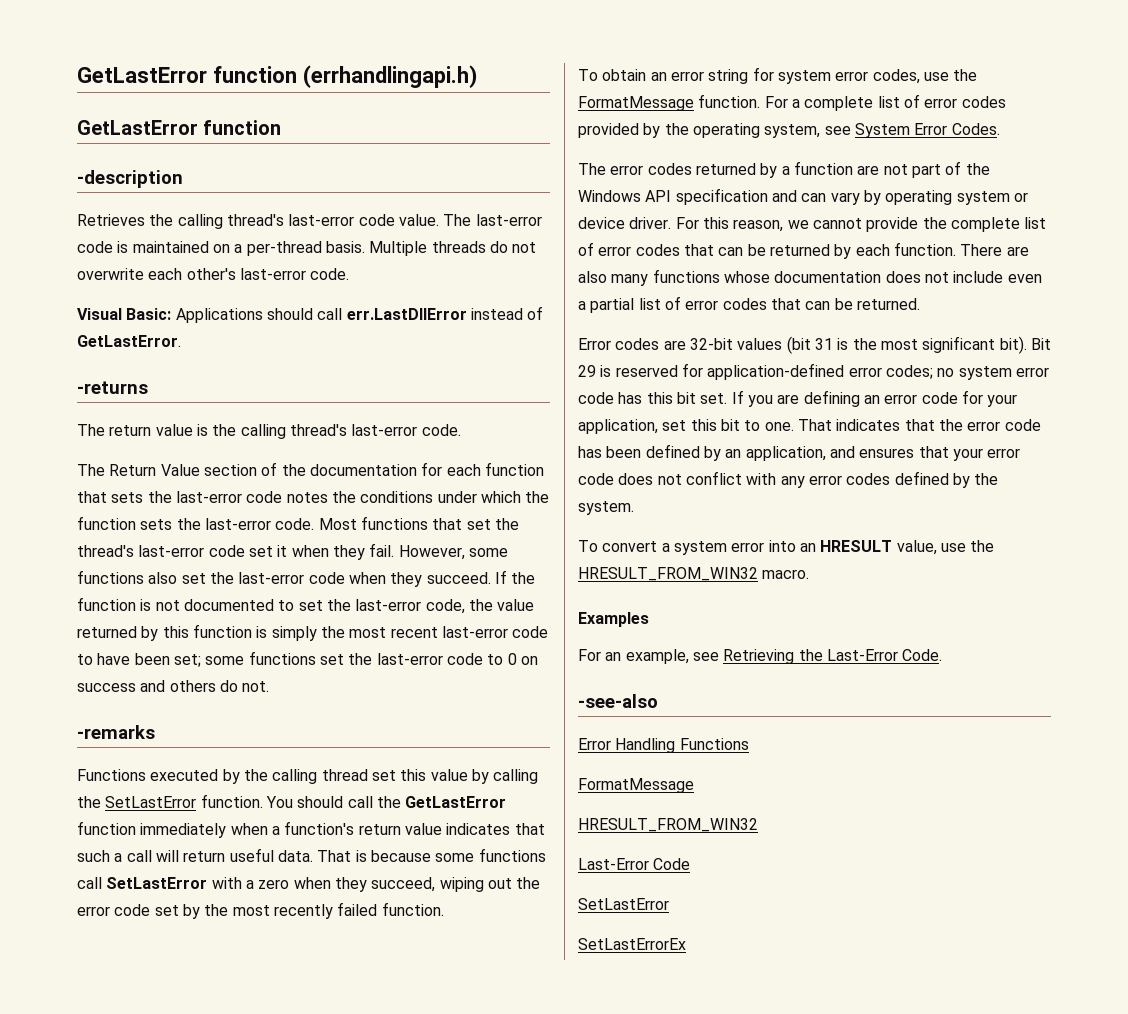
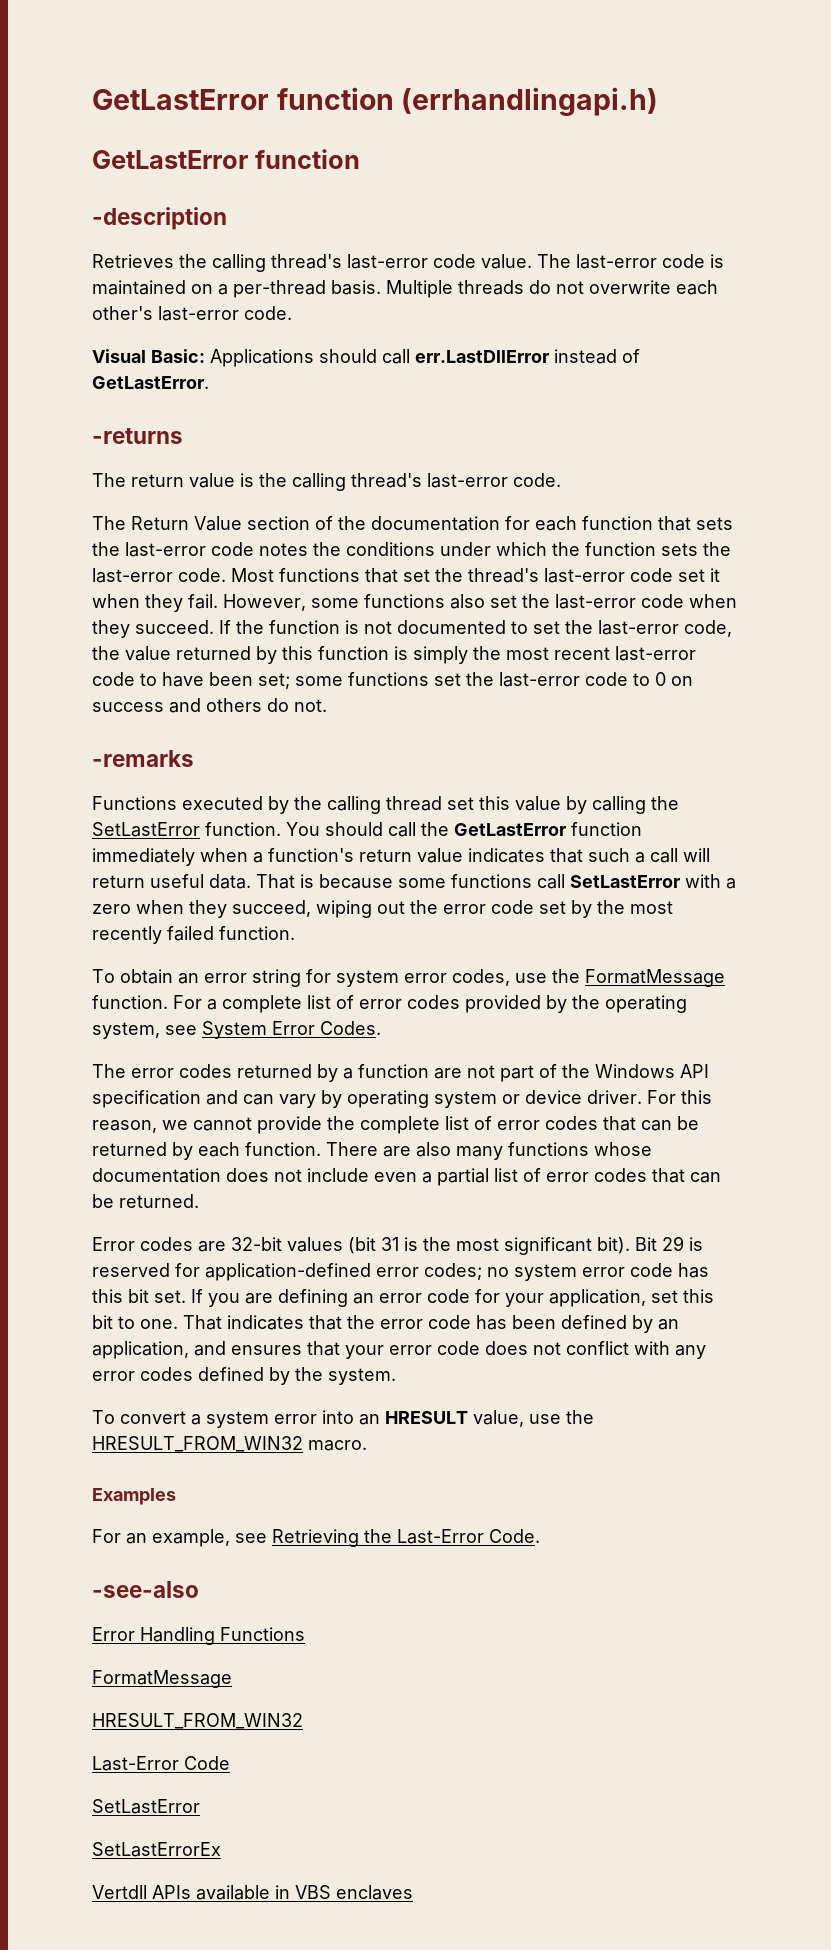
+ Vertdll APIs available in VBS enclaves

